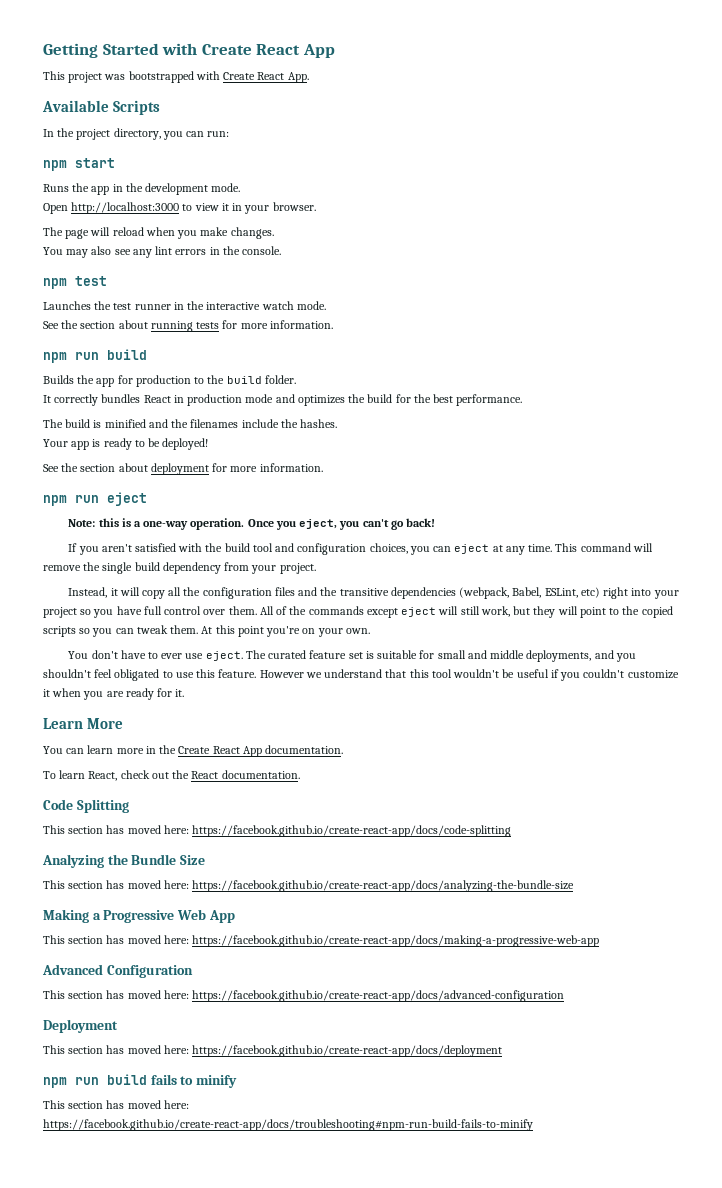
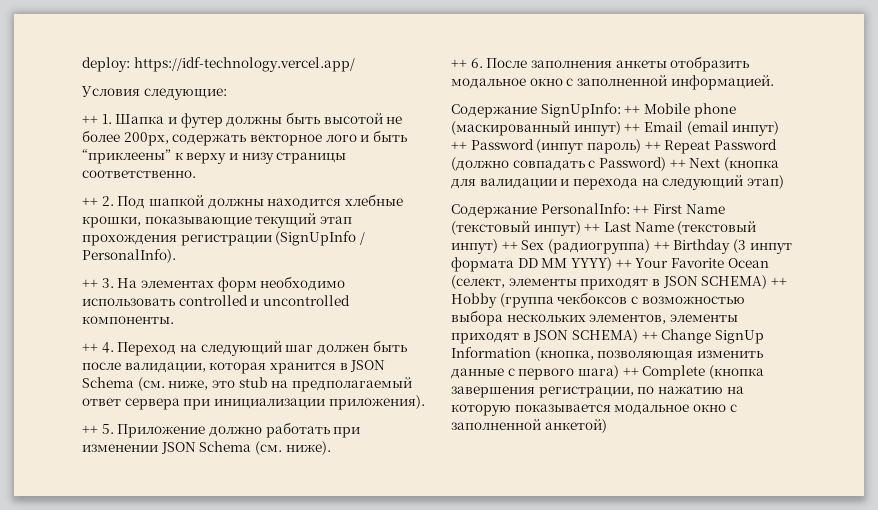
- Getting Started with Create React App
- This project was bootstrapped with Create React App.
- Available Scripts
- In the project directory, you can run:
- npm start
- Runs the app in the development mode.
- Open http://localhost:3000 to view it in your browser.
- The page will reload when you make changes.
- You may also see any lint errors in the console.
- npm test
- Launches the test runner in the interactive watch mode.
- See the section about running tests for more information.
- npm run build
- Builds the app for production to the build folder.
- It correctly bundles React in production mode and optimizes the build for the best performance.
- The build is minified and the filenames include the hashes.
- Your app is ready to be deployed!
- See the section about deployment for more information.
- npm run eject
- Note: this is a one-way operation. Once you eject, you can't go back!
- If you aren't satisfied with the build tool and configuration choices, you can eject at any time. This command will remove the single build dependency from your project.
- Instead, it will copy all the configuration files and the transitive dependencies (webpack, Babel, ESLint, etc) right into your project so you have full control over them. All of the commands except eject will still work, but they will point to the copied scripts so you can tweak them. At this point you're on your own.
- You don't have to ever use eject. The curated feature set is suitable for small and middle deployments, and you shouldn't feel obligated to use this feature. However we understand that this tool wouldn't be useful if you couldn't customize it when you are ready for it.
- Learn More
- You can learn more in the Create React App documentation.
- To learn React, check out the React documentation.
- Code Splitting
- This section has moved here: https://facebook.github.io/create-react-app/docs/code-splitting
- Analyzing the Bundle Size
- This section has moved here: https://facebook.github.io/create-react-app/docs/analyzing-the-bundle-size
- Making a Progressive Web App
- This section has moved here: https://facebook.github.io/create-react-app/docs/making-a-progressive-web-app
- Advanced Configuration
- This section has moved here: https://facebook.github.io/create-react-app/docs/advanced-configuration
- Deployment
- This section has moved here: https://facebook.github.io/create-react-app/docs/deployment
- npm run build fails to minify
- This section has moved here: https://facebook.github.io/create-react-app/docs/troubleshooting#npm-run-build-fails-to-minify
+ deploy: https://idf-technology.vercel.app/
+ Условия следующие:
+ ++ 1. Шапка и футер должны быть высотой не более 200px, содержать векторное лого и быть “приклеены” к верху и низу страницы соответственно.
+ ++ 2. Под шапкой должны находится хлебные крошки, показывающие текущий этап прохождения регистрации (SignUpInfo / PersonalInfo).
+ ++ 3. На элементах форм необходимо использовать controlled и uncontrolled компоненты.
+ ++ 4. Переход на следующий шаг должен быть после валидации, которая хранится в JSON Schema (см. ниже, это stub на предполагаемый ответ сервера при инициализации приложения).
+ ++ 5. Приложение должно работать при изменении JSON Schema (см. ниже).
+ ++ 6. После заполнения анкеты отобразить модальное окно с заполненной информацией.
+ Содержание SignUpInfo: ++ Mobile phone (маскированный инпут) ++ Email (email инпут) ++ Password (инпут пароль) ++ Repeat Password (должно совпадать с Password) ++ Next (кнопка для валидации и перехода на следующий этап)
+ Содержание PersonalInfo: ++ First Name (текстовый инпут) ++ Last Name (текстовый инпут) ++ Sex (радиогруппа) ++ Birthday (3 инпут формата DD MM YYYY) ++ Your Favorite Ocean (селект, элементы приходят в JSON SCHEMA) ++ Hobby (группа чекбоксов с возможностью выбора нескольких элементов, элементы приходят в JSON SCHEMA) ++ Change SignUp Information (кнопка, позволяющая изменить данные с первого шага) ++ Complete (кнопка завершения регистрации, по нажатию на которую показывается модальное окно с заполненной анкетой)

